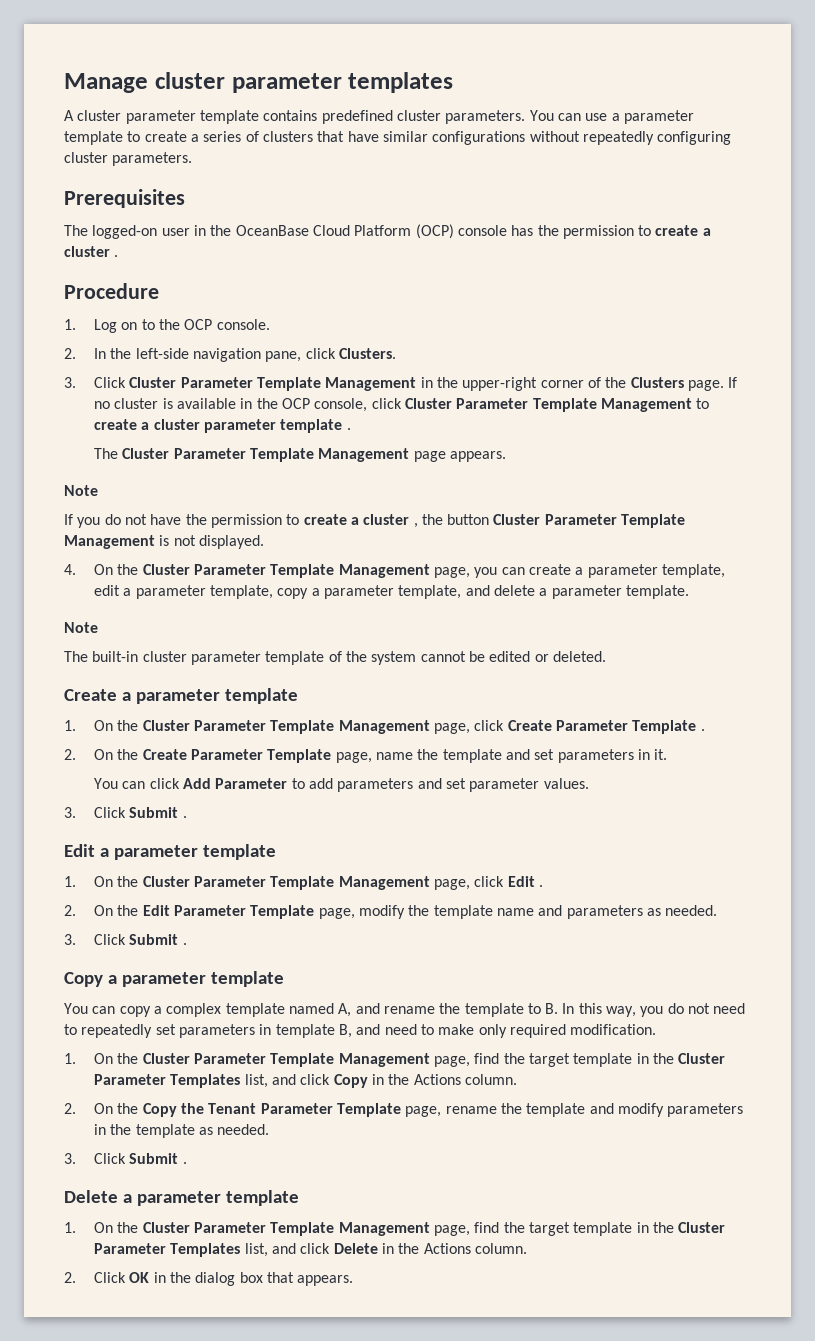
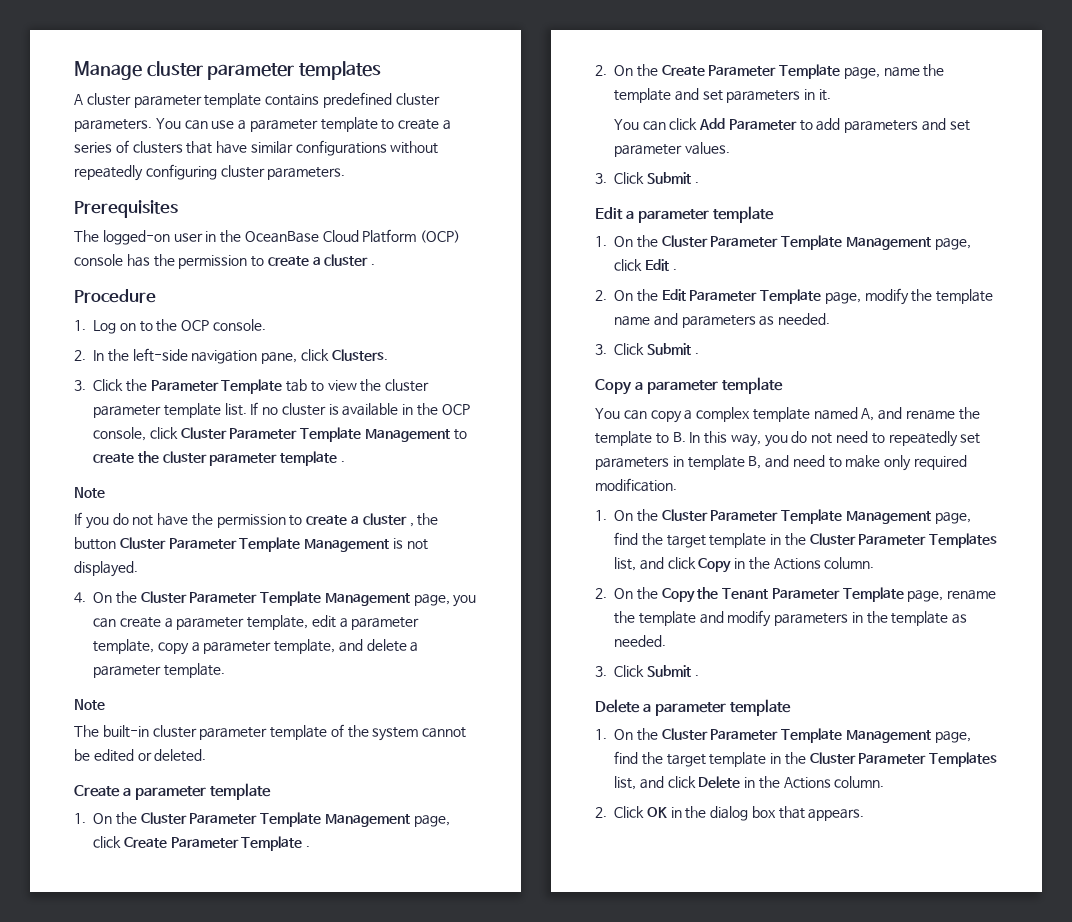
- 3. Click Cluster Parameter Template Management in the upper-right corner of the Clusters page.
+ 3. Click the Parameter Template tab to view the cluster parameter template list.
- If no cluster is available in the OCP console, click Cluster Parameter Template Management to create a cluster parameter template .
+ If no cluster is available in the OCP console, click Cluster Parameter Template Management to create the cluster parameter template .
- The Cluster Parameter Template Management page appears.

